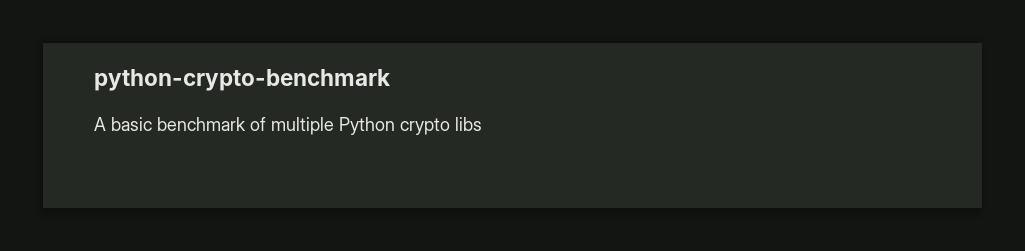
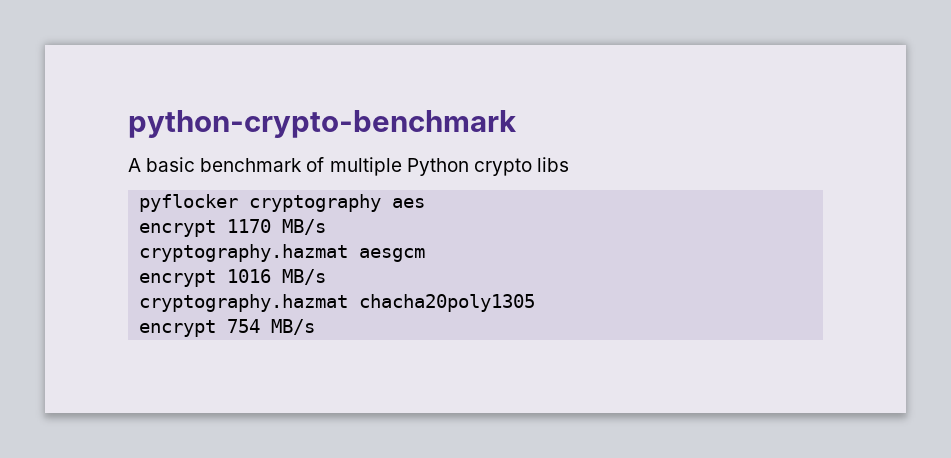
+ pyflocker cryptography aes
+ encrypt 1170 MB/s
+ cryptography.hazmat aesgcm
+ encrypt 1016 MB/s
+ cryptography.hazmat chacha20poly1305
+ encrypt 754 MB/s

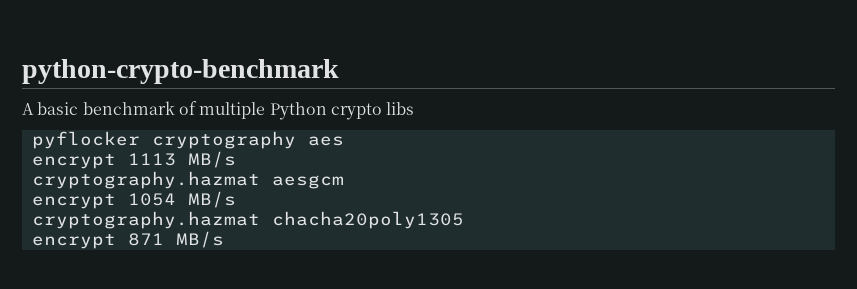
- encrypt 1170 MB/s
+ encrypt 1113 MB/s
- encrypt 1016 MB/s
+ encrypt 1054 MB/s
- encrypt 754 MB/s
+ encrypt 871 MB/s

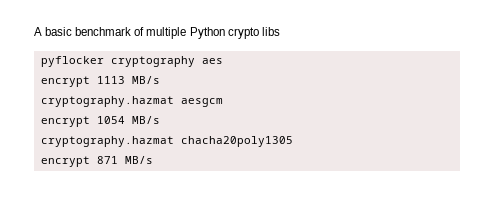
- python-crypto-benchmark

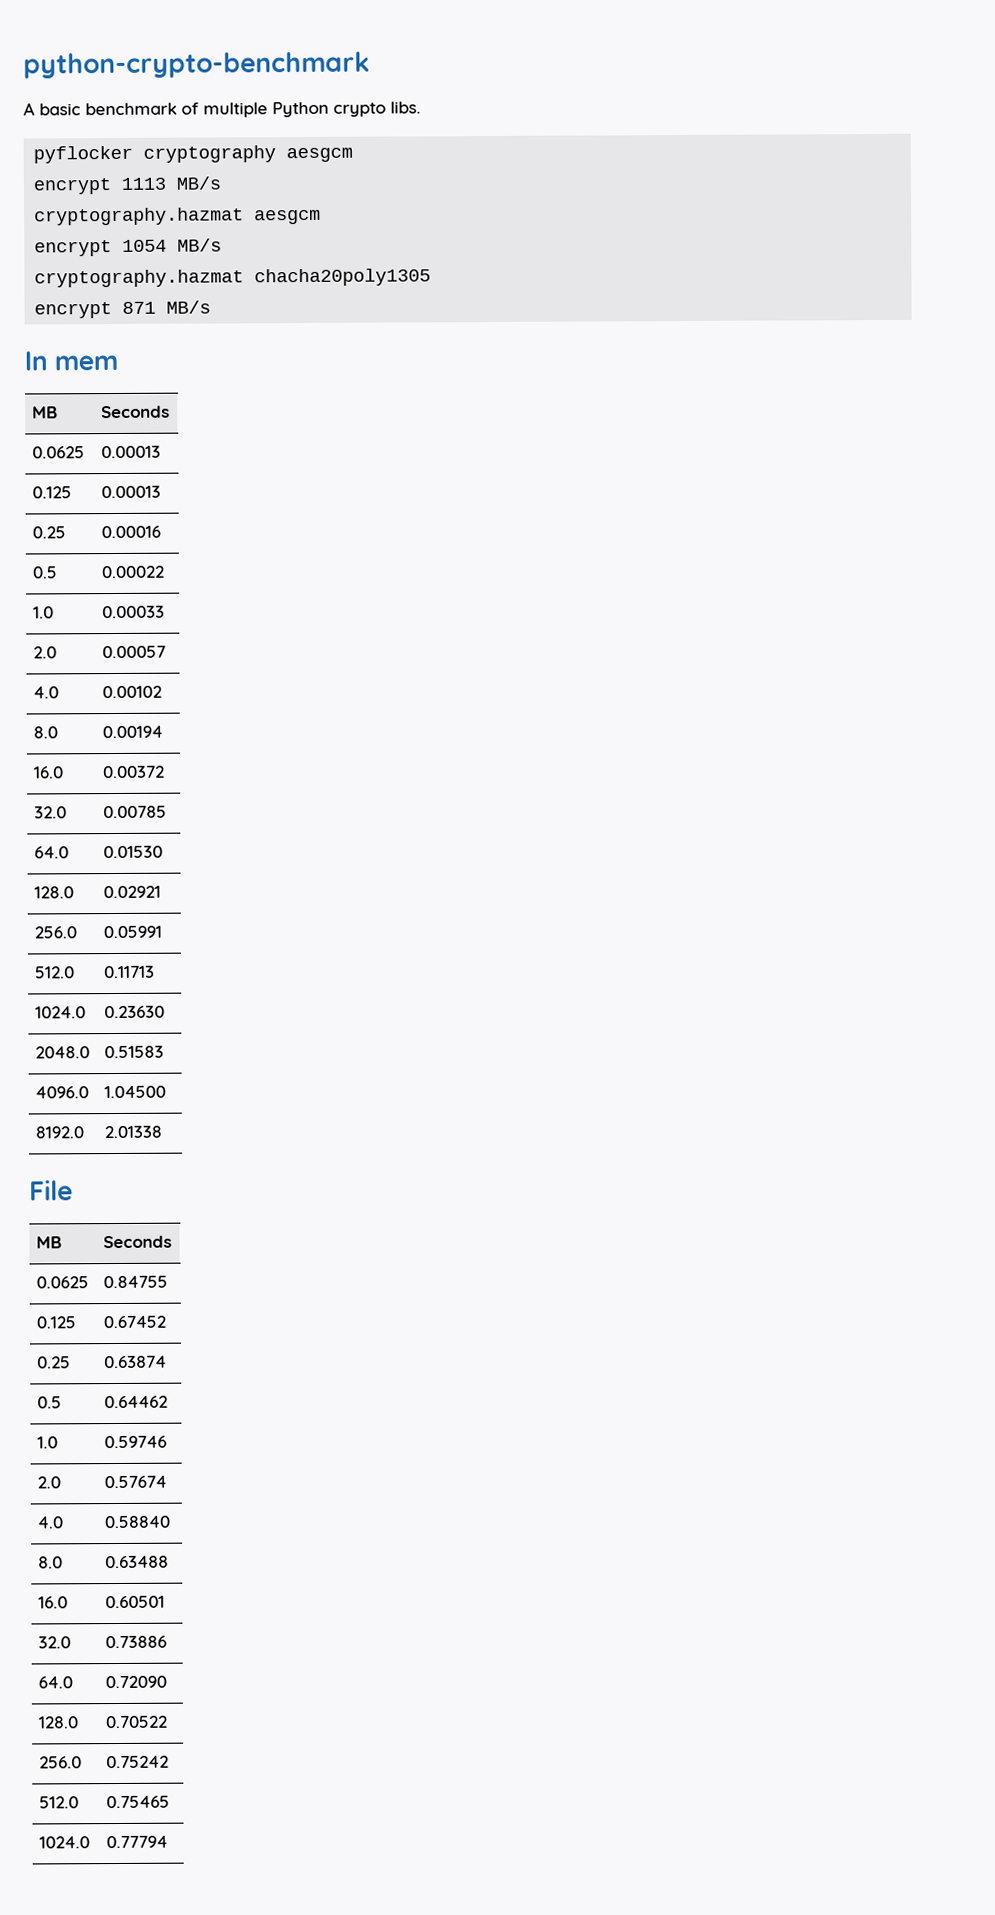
+ python-crypto-benchmark
- A basic benchmark of multiple Python crypto libs
+ A basic benchmark of multiple Python crypto libs.
- pyflocker cryptography aes
+ pyflocker cryptography aesgcm
+ In mem
+ MB | Seconds
+ 0.0625 | 0.00013
+ 0.125 | 0.00013
+ 0.25 | 0.00016
+ 0.5 | 0.00022
+ 1.0 | 0.00033
+ 2.0 | 0.00057
+ 4.0 | 0.00102
+ 8.0 | 0.00194
+ 16.0 | 0.00372
+ 32.0 | 0.00785
+ 64.0 | 0.01530
+ 128.0 | 0.02921
+ 256.0 | 0.05991
+ 512.0 | 0.11713
+ 1024.0 | 0.23630
+ 2048.0 | 0.51583
+ 4096.0 | 1.04500
+ 8192.0 | 2.01338
+ File
+ MB | Seconds
+ 0.0625 | 0.84755
+ 0.125 | 0.67452
+ 0.25 | 0.63874
+ 0.5 | 0.64462
+ 1.0 | 0.59746
+ 2.0 | 0.57674
+ 4.0 | 0.58840
+ 8.0 | 0.63488
+ 16.0 | 0.60501
+ 32.0 | 0.73886
+ 64.0 | 0.72090
+ 128.0 | 0.70522
+ 256.0 | 0.75242
+ 512.0 | 0.75465
+ 1024.0 | 0.77794

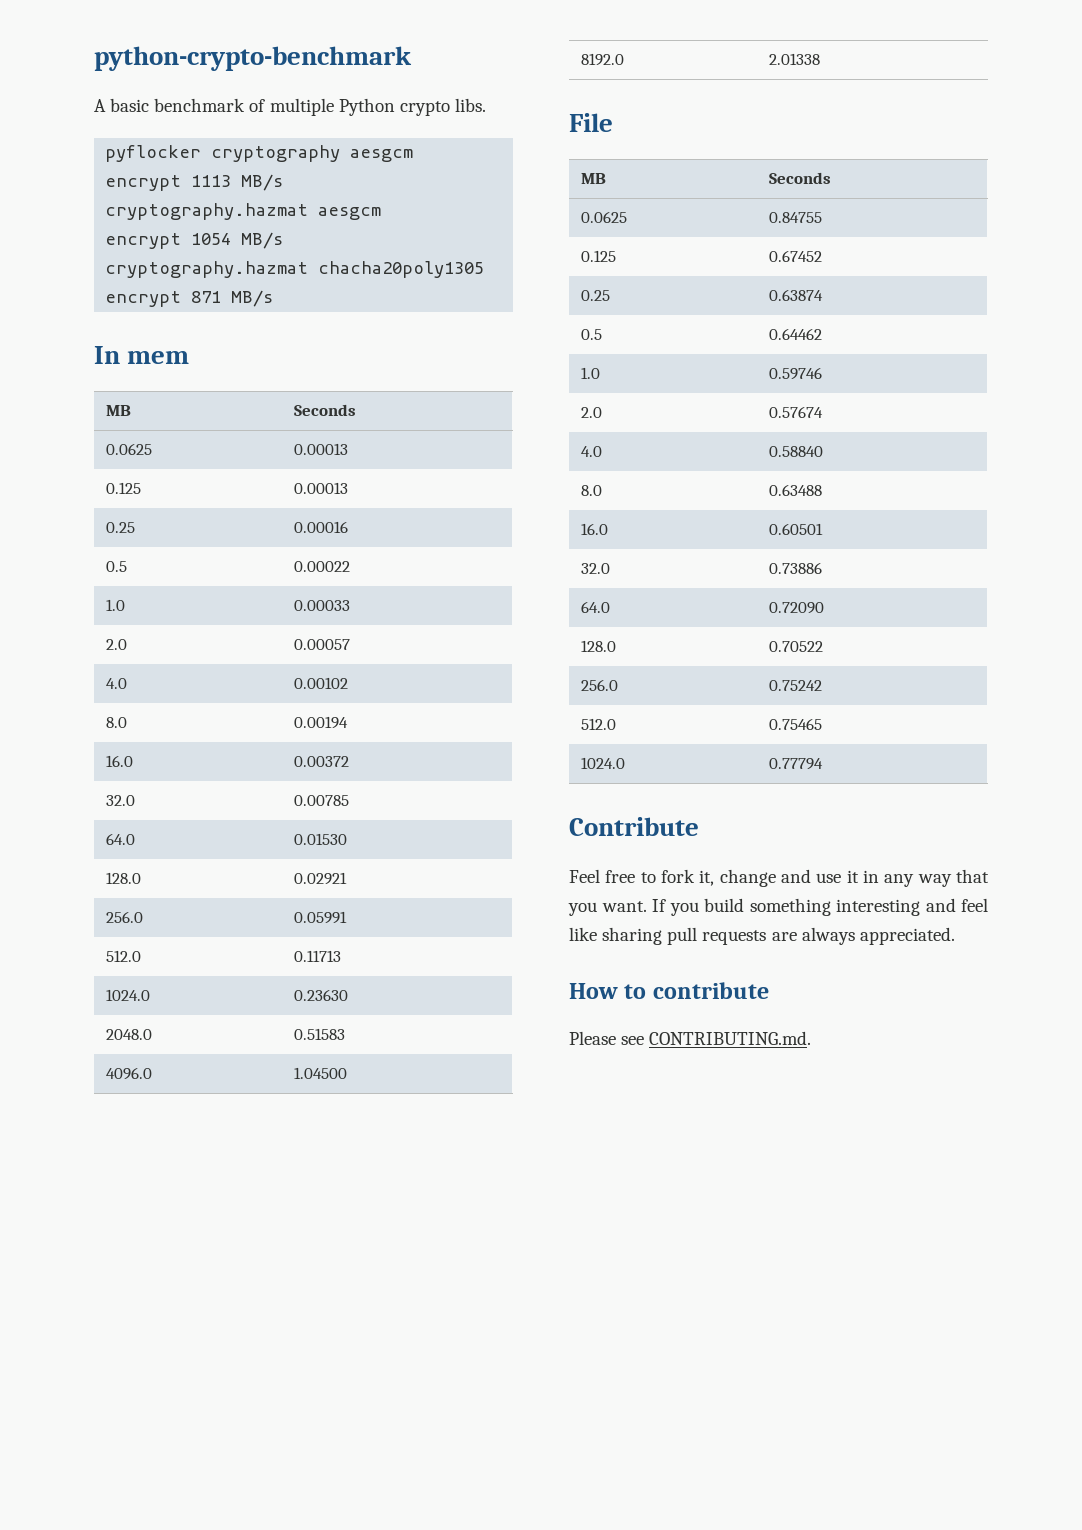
+ Contribute
+ Feel free to fork it, change and use it in any way that you want. If you build something interesting and feel like sharing pull requests are always appreciated.
+ How to contribute
+ Please see CONTRIBUTING.md.

